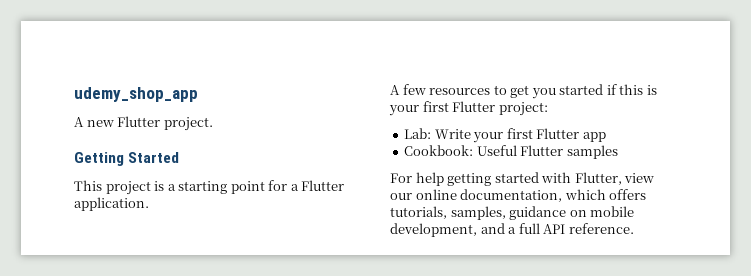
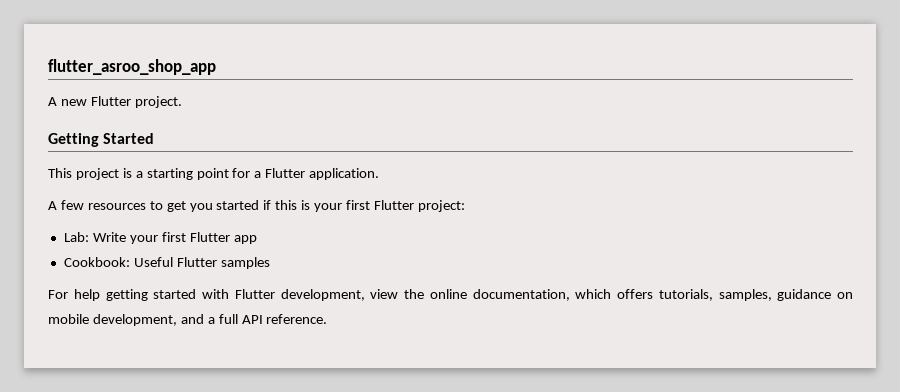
- udemy_shop_app
+ flutter_asroo_shop_app
- For help getting started with Flutter, view our online documentation, which offers tutorials, samples, guidance on mobile development, and a full API reference.
+ For help getting started with Flutter development, view the online documentation, which offers tutorials, samples, guidance on mobile development, and a full API reference.

